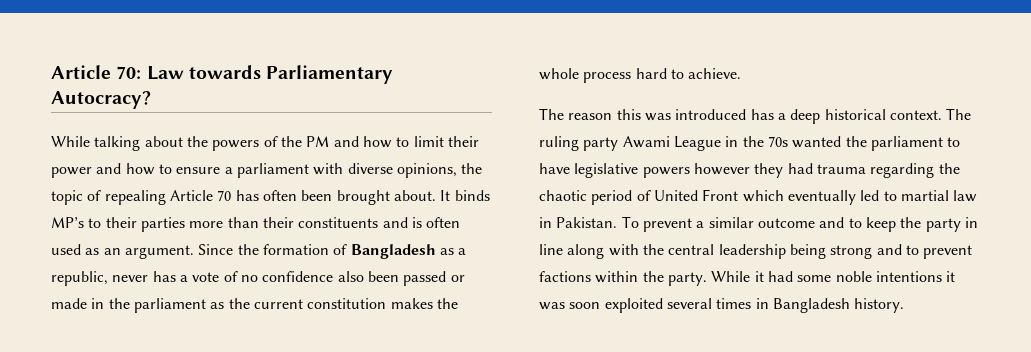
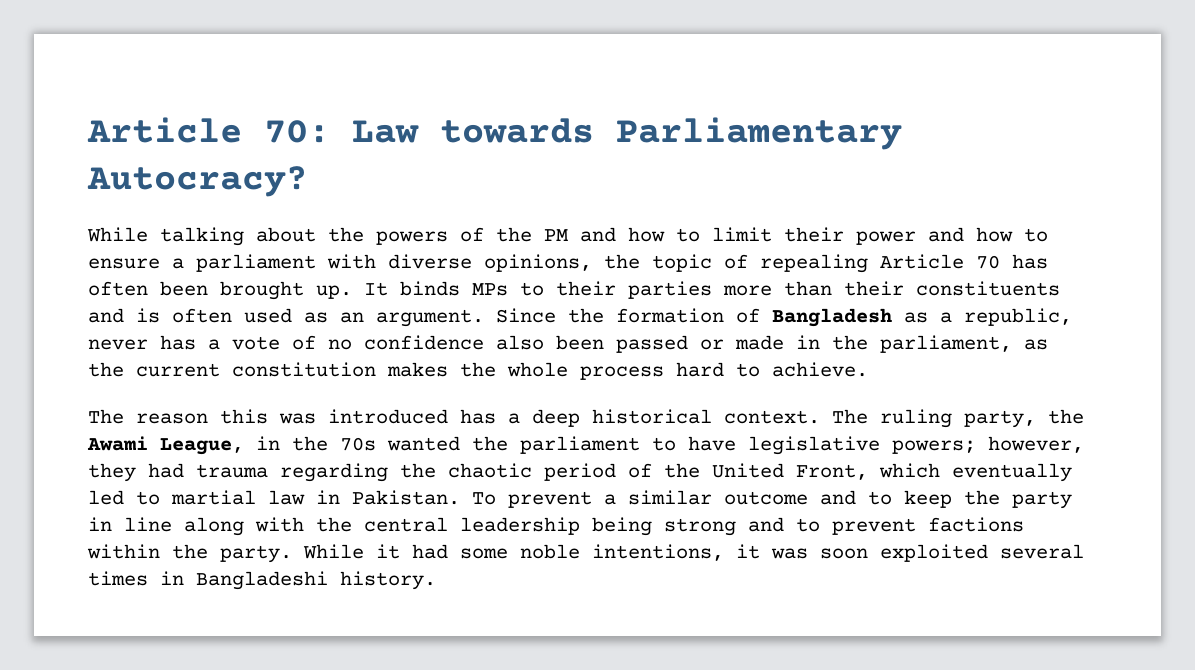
- While talking about the powers of the PM and how to limit their power and how to ensure a parliament with diverse opinions, the topic of repealing Article 70 has often been brought about.
+ While talking about the powers of the PM and how to limit their power and how to ensure a parliament with diverse opinions, the topic of repealing Article 70 has often been brought up.
- It binds MP’s to their parties more than their constituents and is often used as an argument.
+ It binds MPs to their parties more than their constituents and is often used as an argument.
- Since the formation of Bangladesh as a republic, never has a vote of no confidence also been passed or made in the parliament as the current constitution makes the whole process hard to achieve.
+ Since the formation of Bangladesh as a republic, never has a vote of no confidence also been passed or made in the parliament, as the current constitution makes the whole process hard to achieve.
- The ruling party Awami League in the 70s wanted the parliament to have legislative powers however they had trauma regarding the chaotic period of United Front which eventually led to martial law in Pakistan.
+ The ruling party, the Awami League, in the 70s wanted the parliament to have legislative powers; however, they had trauma regarding the chaotic period of the United Front, which eventually led to martial law in Pakistan.
- While it had some noble intentions it was soon exploited several times in Bangladesh history.
+ While it had some noble intentions, it was soon exploited several times in Bangladeshi history.

